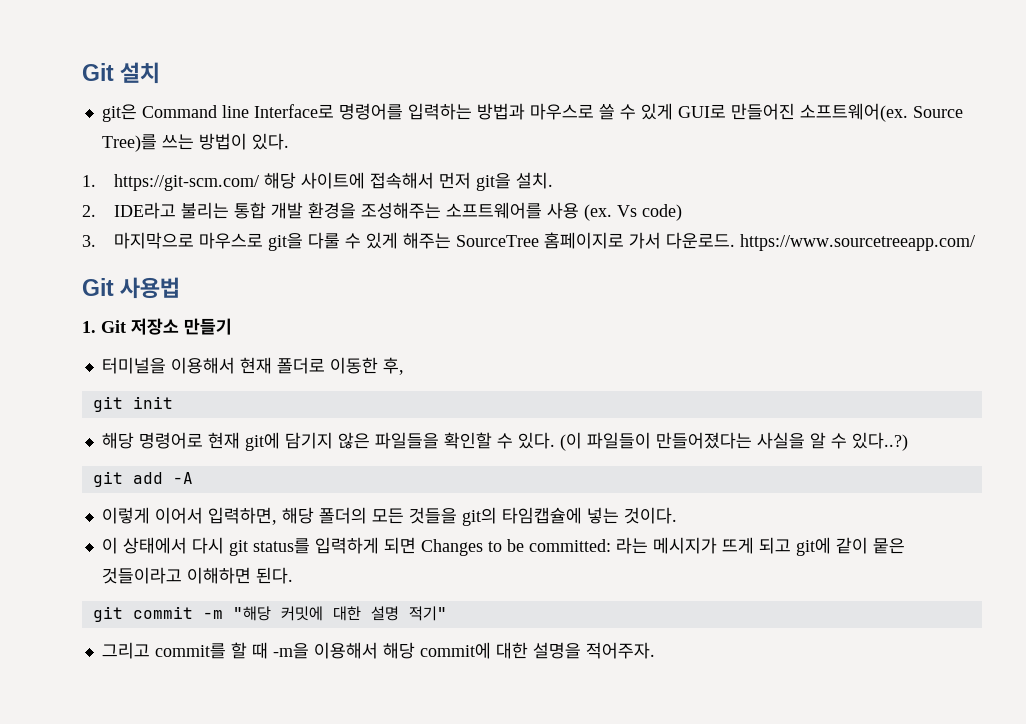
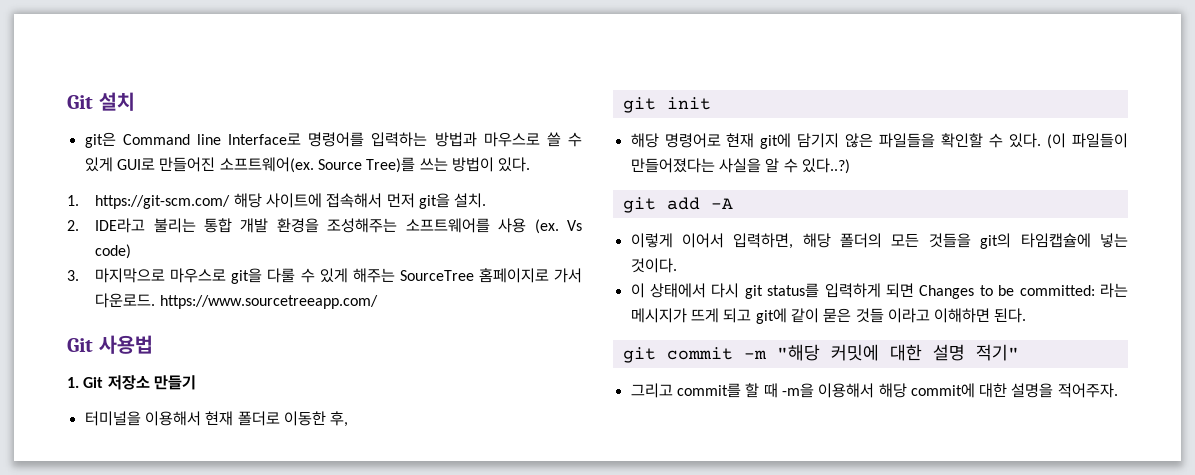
- 이 상태에서 다시 git status를 입력하게 되면 Changes to be committed: 라는 메시지가 뜨게 되고 git에 같이 뭍은 것들이라고 이해하면 된다.
+ 이 상태에서 다시 git status를 입력하게 되면 Changes to be committed: 라는 메시지가 뜨게 되고 git에 같이 묻은 것들 이라고 이해하면 된다.

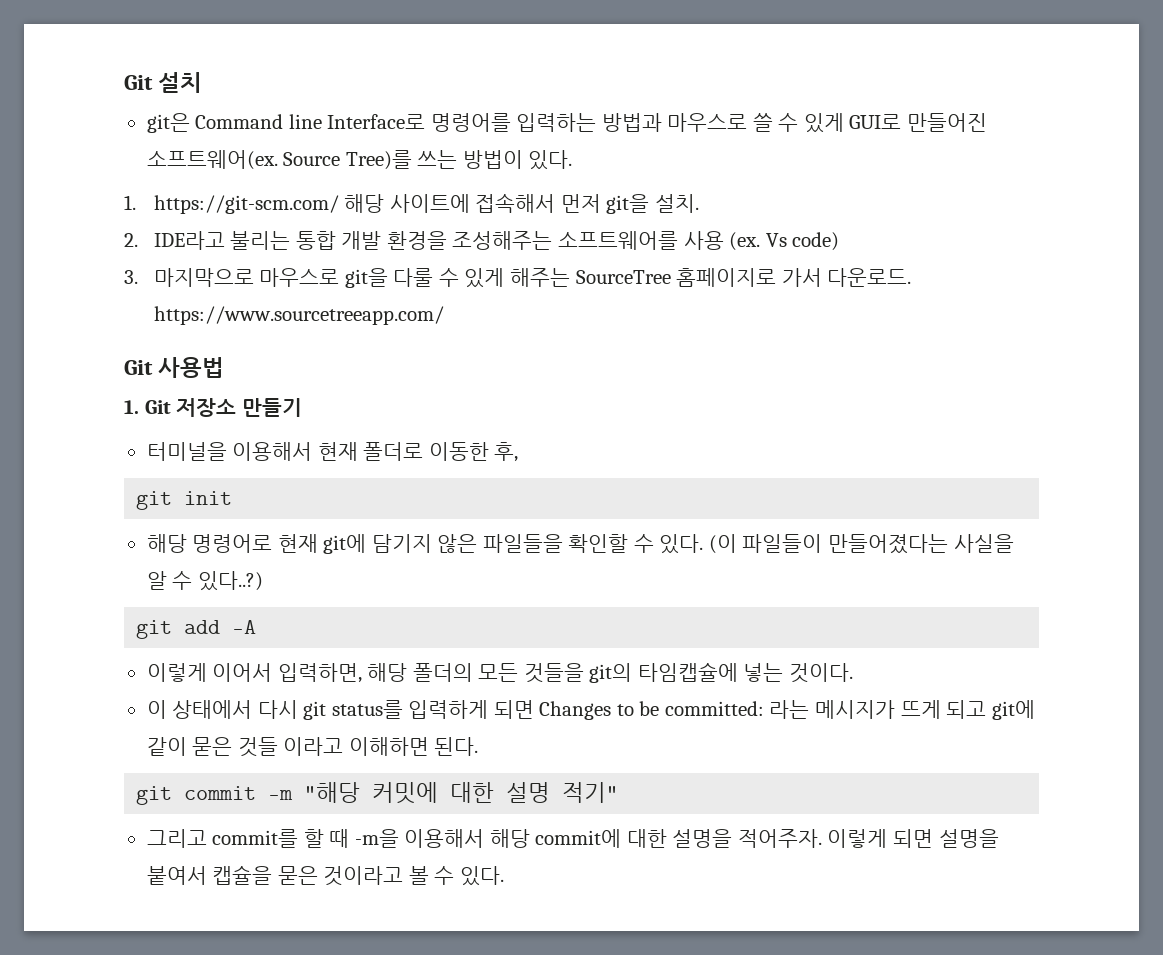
+ 이렇게 되면 설명을 붙여서 캡슐을 묻은 것이라고 볼 수 있다.

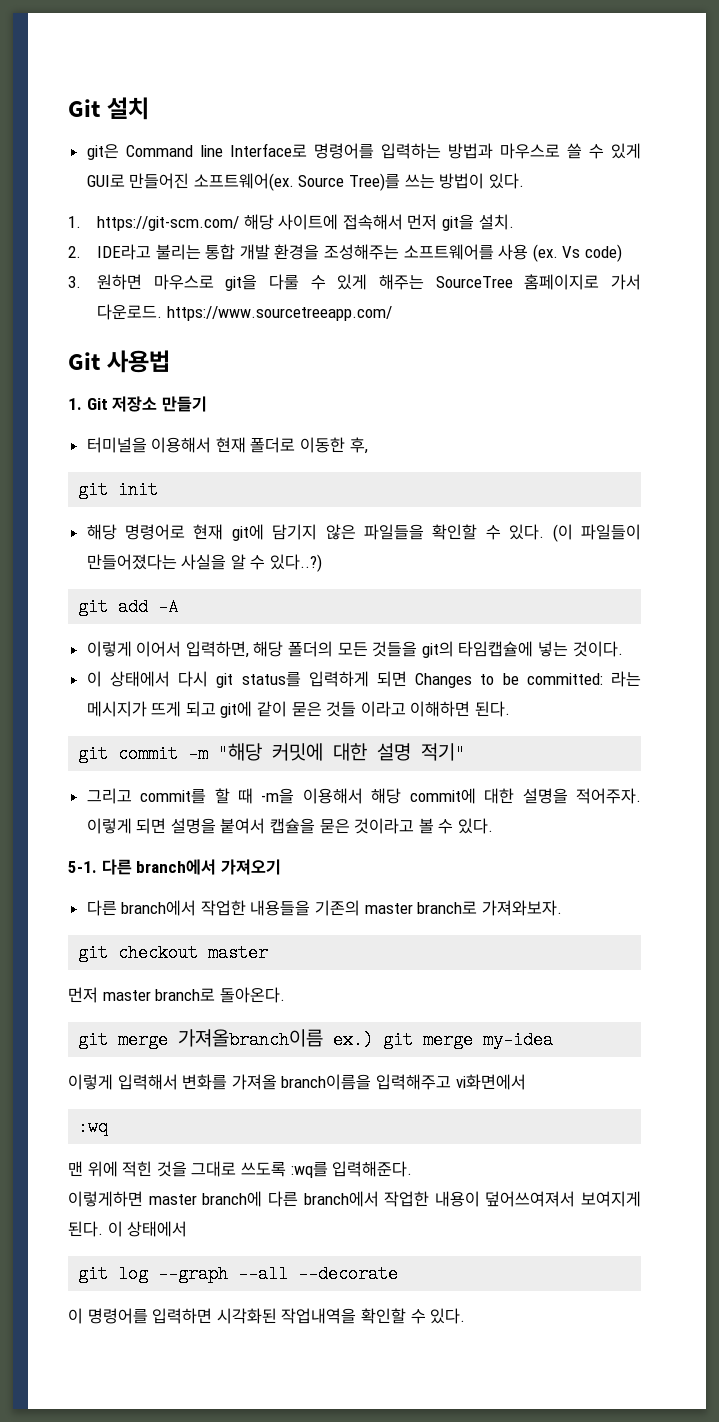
- 3. 마지막으로 마우스로 git을 다룰 수 있게 해주는 SourceTree 홈페이지로 가서 다운로드. https://www.sourcetreeapp.com/
+ 3. 원하면 마우스로 git을 다룰 수 있게 해주는 SourceTree 홈페이지로 가서 다운로드. https://www.sourcetreeapp.com/
+ 5-1. 다른 branch에서 가져오기
+ 다른 branch에서 작업한 내용들을 기존의 master branch로 가져와보자.
+ git checkout master
+ 먼저 master branch로 돌아온다.
+ git merge 가져올branch이름 ex.) git merge my-idea
+ 이렇게 입력해서 변화를 가져올 branch이름을 입력해주고 vi화면에서
+ :wq
+ 맨 위에 적힌 것을 그대로 쓰도록 :wq를 입력해준다.
+ 이렇게하면 master branch에 다른 branch에서 작업한 내용이 덮어쓰여져서 보여지게 된다. 이 상태에서
+ git log --graph --all --decorate
+ 이 명령어를 입력하면 시각화된 작업내역을 확인할 수 있다.

